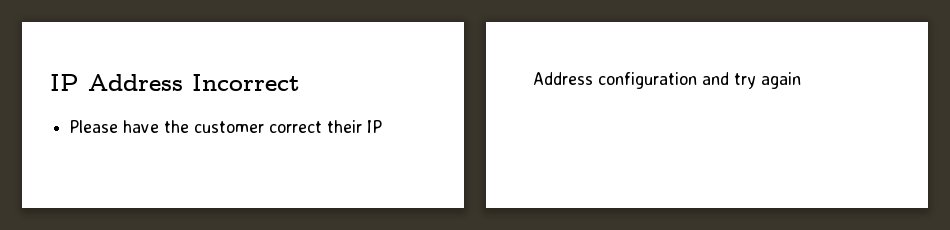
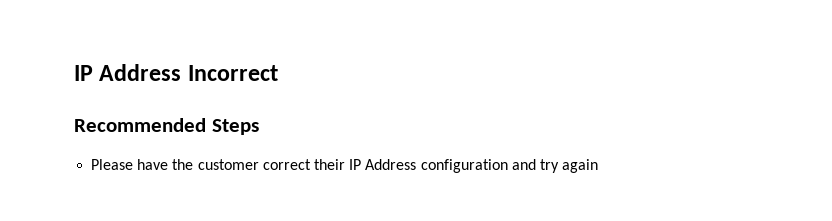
+ Recommended Steps

